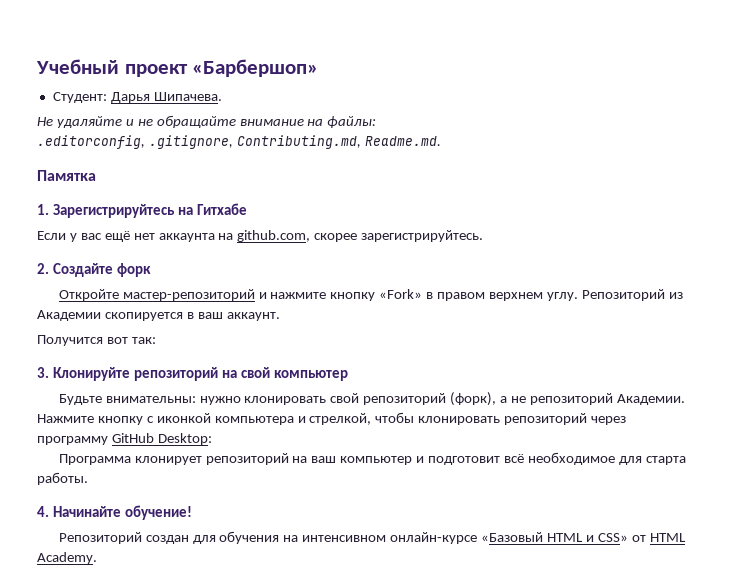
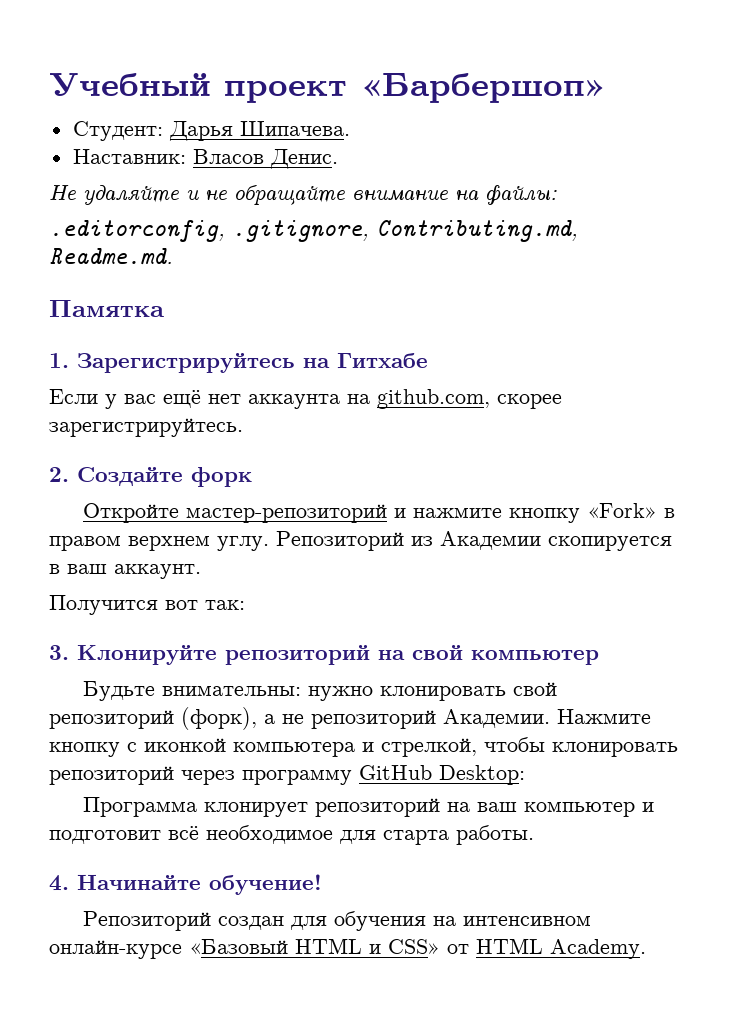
+ Наставник: Власов Денис.

